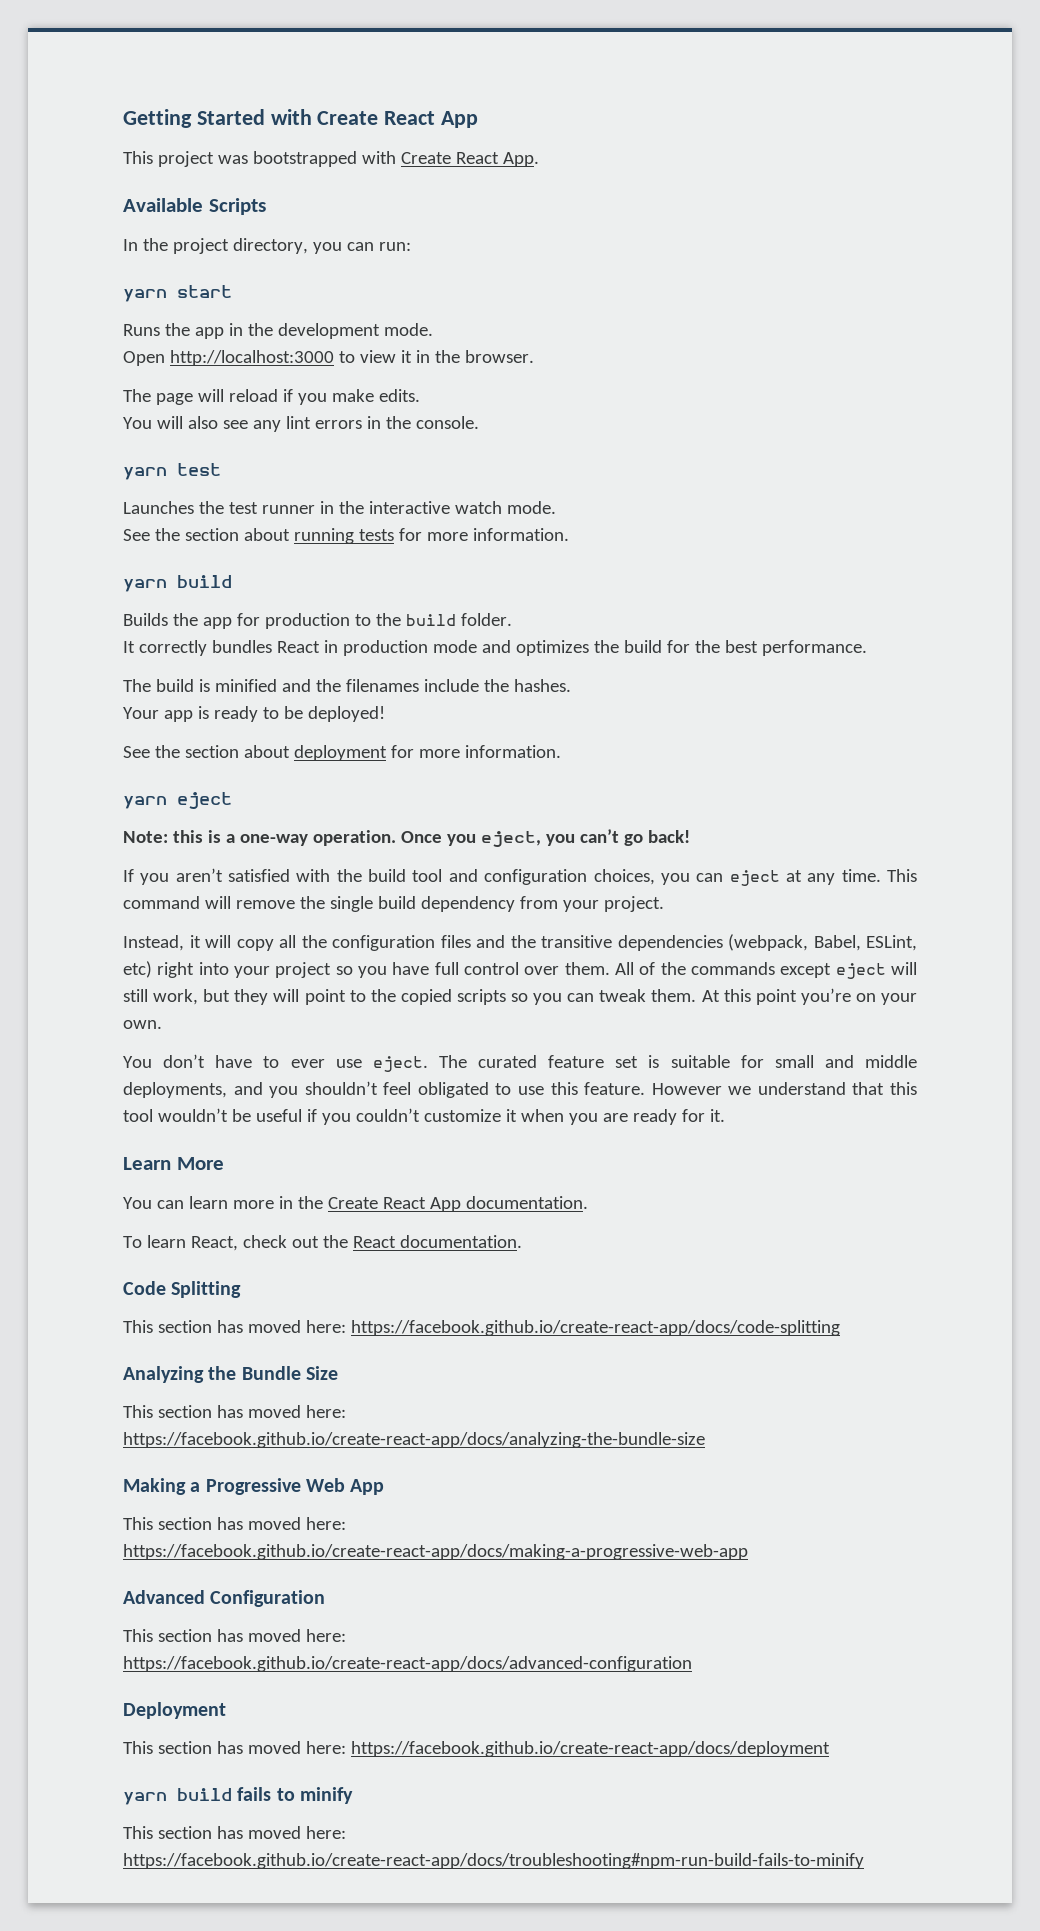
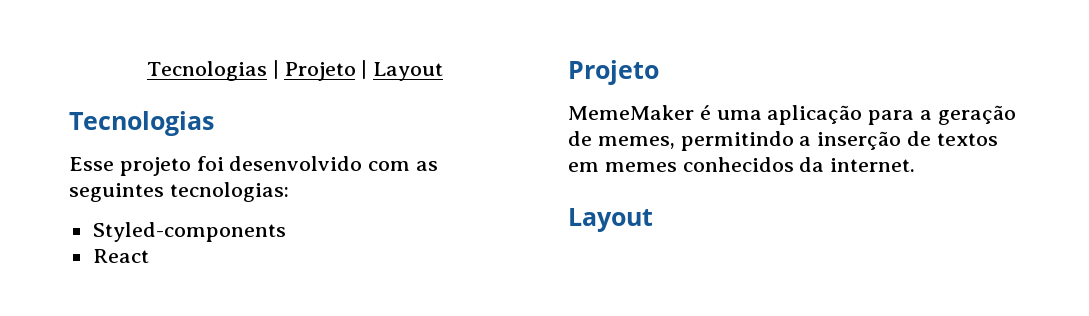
- Getting Started with Create React App
- This project was bootstrapped with Create React App.
- Available Scripts
- In the project directory, you can run:
- yarn start
- Runs the app in the development mode.
- Open http://localhost:3000 to view it in the browser.
- The page will reload if you make edits.
- You will also see any lint errors in the console.
- yarn test
- Launches the test runner in the interactive watch mode.
- See the section about running tests for more information.
- yarn build
- Builds the app for production to the build folder.
- It correctly bundles React in production mode and optimizes the build for the best performance.
- The build is minified and the filenames include the hashes.
- Your app is ready to be deployed!
- See the section about deployment for more information.
- yarn eject
- Note: this is a one-way operation. Once you eject, you can’t go back!
- If you aren’t satisfied with the build tool and configuration choices, you can eject at any time. This command will remove the single build dependency from your project.
- Instead, it will copy all the configuration files and the transitive dependencies (webpack, Babel, ESLint, etc) right into your project so you have full control over them. All of the commands except eject will still work, but they will point to the copied scripts so you can tweak them. At this point you’re on your own.
- You don’t have to ever use eject. The curated feature set is suitable for small and middle deployments, and you shouldn’t feel obligated to use this feature. However we understand that this tool wouldn’t be useful if you couldn’t customize it when you are ready for it.
- Learn More
- You can learn more in the Create React App documentation.
- To learn React, check out the React documentation.
- Code Splitting
- This section has moved here: https://facebook.github.io/create-react-app/docs/code-splitting
- Analyzing the Bundle Size
- This section has moved here: https://facebook.github.io/create-react-app/docs/analyzing-the-bundle-size
- Making a Progressive Web App
- This section has moved here: https://facebook.github.io/create-react-app/docs/making-a-progressive-web-app
- Advanced Configuration
- This section has moved here: https://facebook.github.io/create-react-app/docs/advanced-configuration
- Deployment
- This section has moved here: https://facebook.github.io/create-react-app/docs/deployment
- yarn build fails to minify
- This section has moved here: https://facebook.github.io/create-react-app/docs/troubleshooting#npm-run-build-fails-to-minify
+ Tecnologias | Projeto | Layout
+ Tecnologias
+ Esse projeto foi desenvolvido com as seguintes tecnologias:
+ Styled-components
+ React
+ Projeto
+ MemeMaker é uma aplicação para a geração de memes, permitindo a inserção de textos em memes conhecidos da internet.
+ Layout

